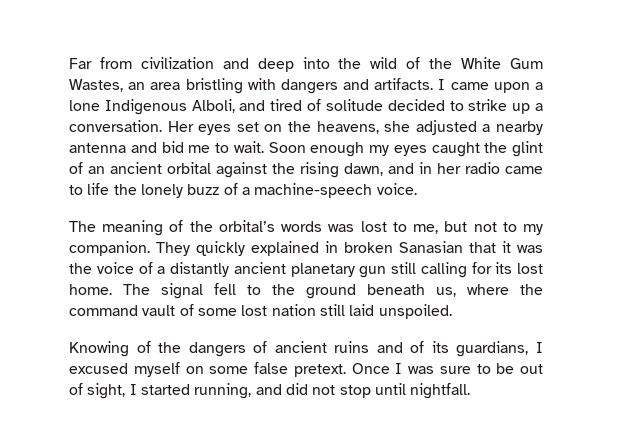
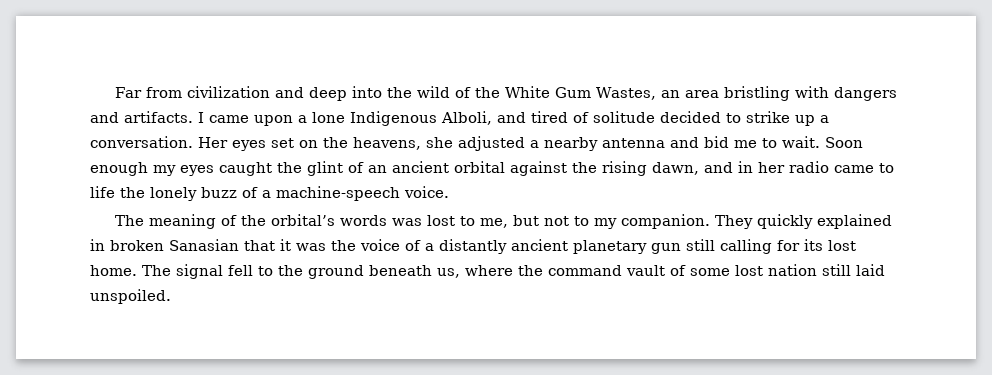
- Knowing of the dangers of ancient ruins and of its guardians, I excused myself on some false pretext. Once I was sure to be out of sight, I started running, and did not stop until nightfall.

